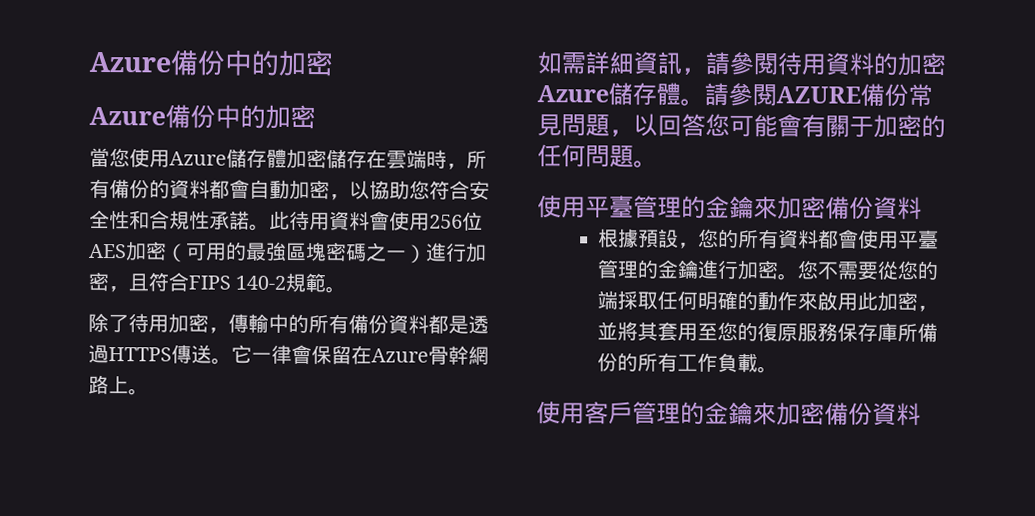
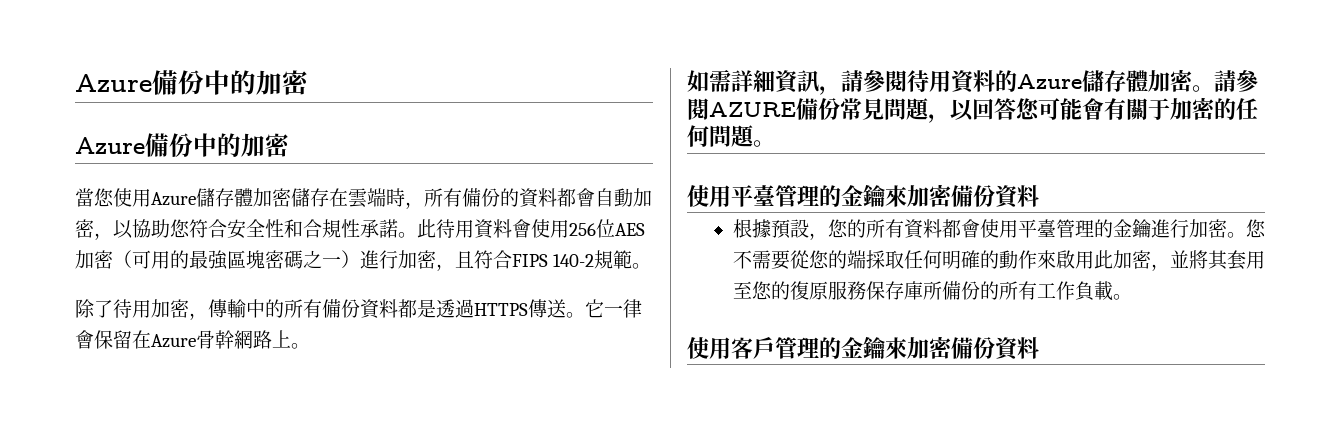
- 如需詳細資訊，請參閱待用資料的加密Azure儲存體。
+ 如需詳細資訊，請參閱待用資料的Azure儲存體加密。

